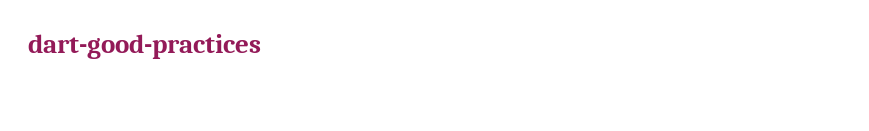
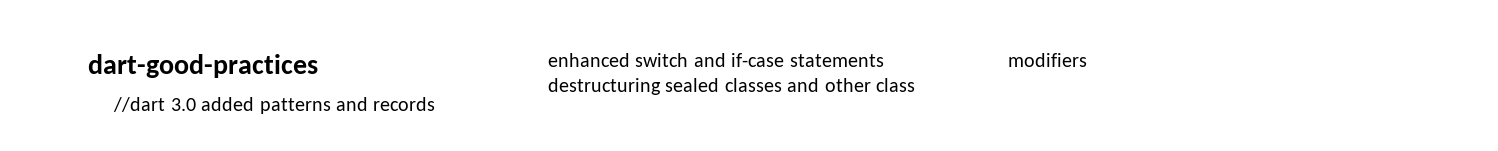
+ //dart 3.0 added patterns and records enhanced switch and if-case statements destructuring sealed classes and other class modifiers

